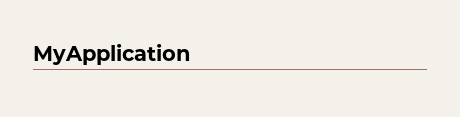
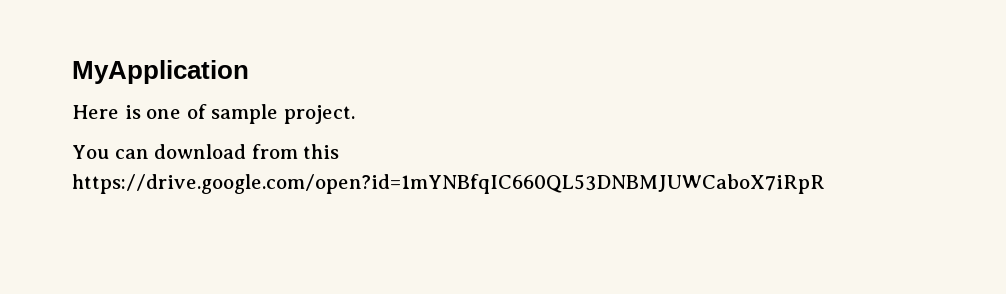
+ Here is one of sample project.
+ You can download from this https://drive.google.com/open?id=1mYNBfqIC660QL53DNBMJUWCaboX7iRpR

